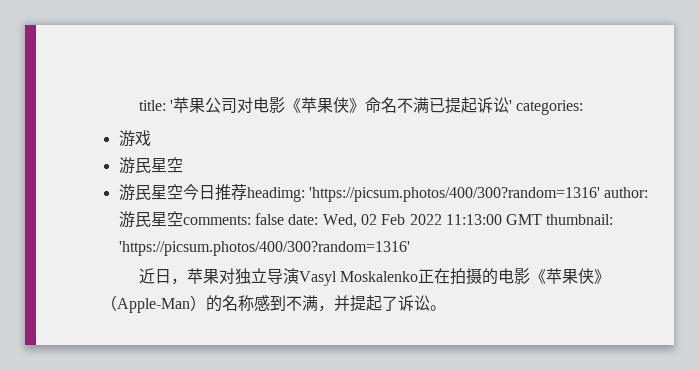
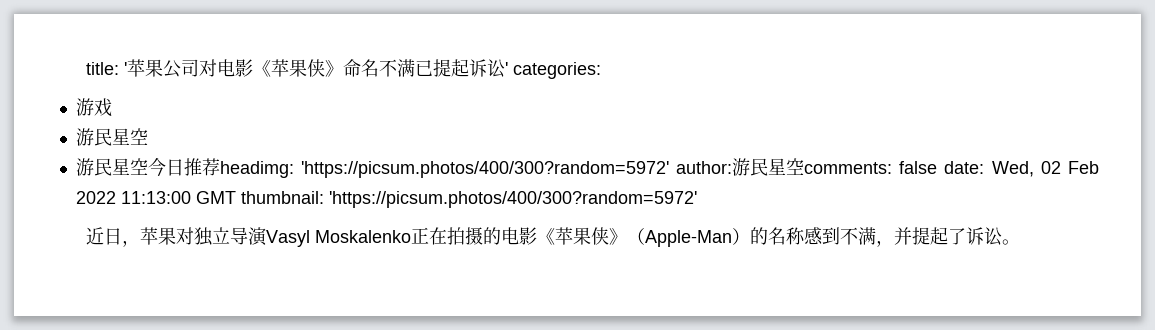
- 游民星空今日推荐headimg: 'https://picsum.photos/400/300?random=1316' author:游民星空comments: false date: Wed, 02 Feb 2022 11:13:00 GMT thumbnail: 'https://picsum.photos/400/300?random=1316'
+ 游民星空今日推荐headimg: 'https://picsum.photos/400/300?random=5972' author:游民星空comments: false date: Wed, 02 Feb 2022 11:13:00 GMT thumbnail: 'https://picsum.photos/400/300?random=5972'

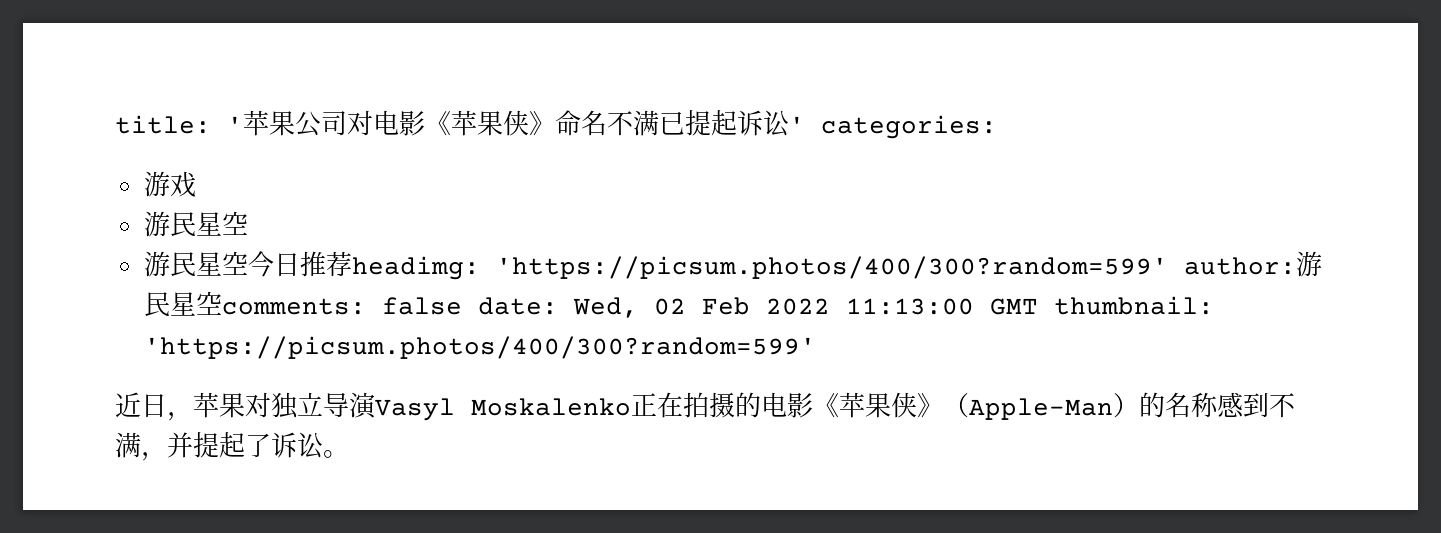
- 游民星空今日推荐headimg: 'https://picsum.photos/400/300?random=5972' author:游民星空comments: false date: Wed, 02 Feb 2022 11:13:00 GMT thumbnail: 'https://picsum.photos/400/300?random=5972'
+ 游民星空今日推荐headimg: 'https://picsum.photos/400/300?random=599' author:游民星空comments: false date: Wed, 02 Feb 2022 11:13:00 GMT thumbnail: 'https://picsum.photos/400/300?random=599'

